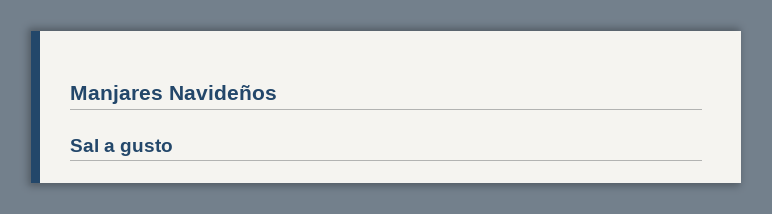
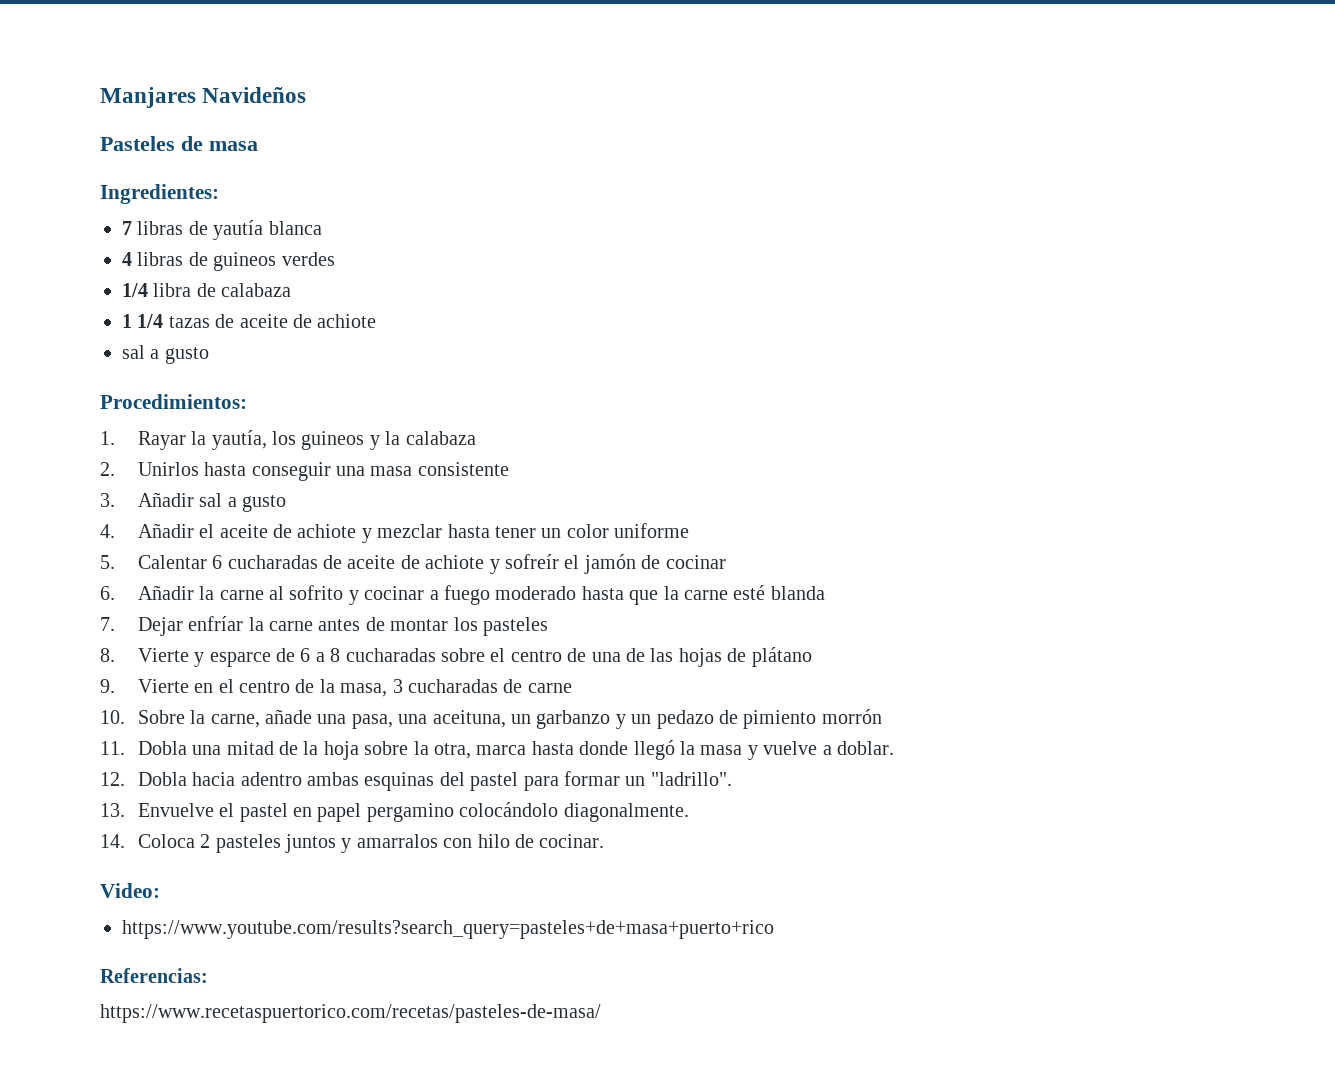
- Sal a gusto
+ Pasteles de masa
+ Ingredientes:
+ 7 libras de yautía blanca
+ 4 libras de guineos verdes
+ 1/4 libra de calabaza
+ 1 1/4 tazas de aceite de achiote
+ sal a gusto
+ Procedimientos:
+ 1. Rayar la yautía, los guineos y la calabaza
+ 2. Unirlos hasta conseguir una masa consistente
+ 3. Añadir sal a gusto
+ 4. Añadir el aceite de achiote y mezclar hasta tener un color uniforme
+ 5. Calentar 6 cucharadas de aceite de achiote y sofreír el jamón de cocinar
+ 6. Añadir la carne al sofrito y cocinar a fuego moderado hasta que la carne esté blanda
+ 7. Dejar enfríar la carne antes de montar los pasteles
+ 8. Vierte y esparce de 6 a 8 cucharadas sobre el centro de una de las hojas de plátano
+ 9. Vierte en el centro de la masa, 3 cucharadas de carne
+ 10. Sobre la carne, añade una pasa, una aceituna, un garbanzo y un pedazo de pimiento morrón
+ 11. Dobla una mitad de la hoja sobre la otra, marca hasta donde llegó la masa y vuelve a doblar.
+ 12. Dobla hacia adentro ambas esquinas del pastel para formar un "ladrillo".
+ 13. Envuelve el pastel en papel pergamino colocándolo diagonalmente.
+ 14. Coloca 2 pasteles juntos y amarralos con hilo de cocinar.
+ Video:
+ https://www.youtube.com/results?search_query=pasteles+de+masa+puerto+rico
+ Referencias:
+ https://www.recetaspuertorico.com/recetas/pasteles-de-masa/

